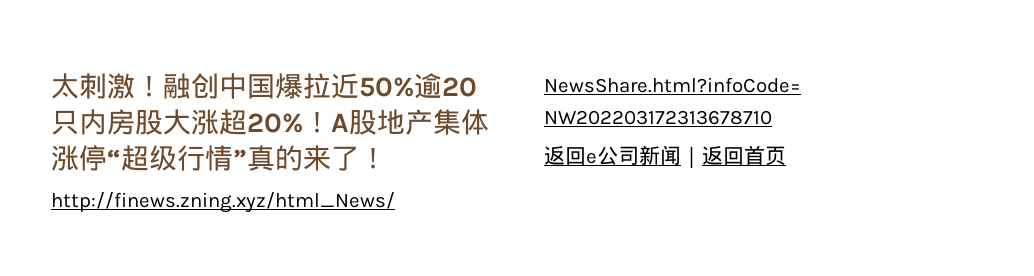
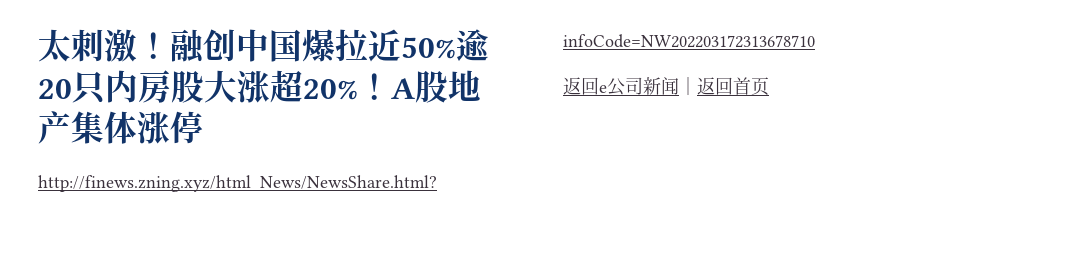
- A股地产集体涨停“超级行情”真的来了！
+ A股地产集体涨停

